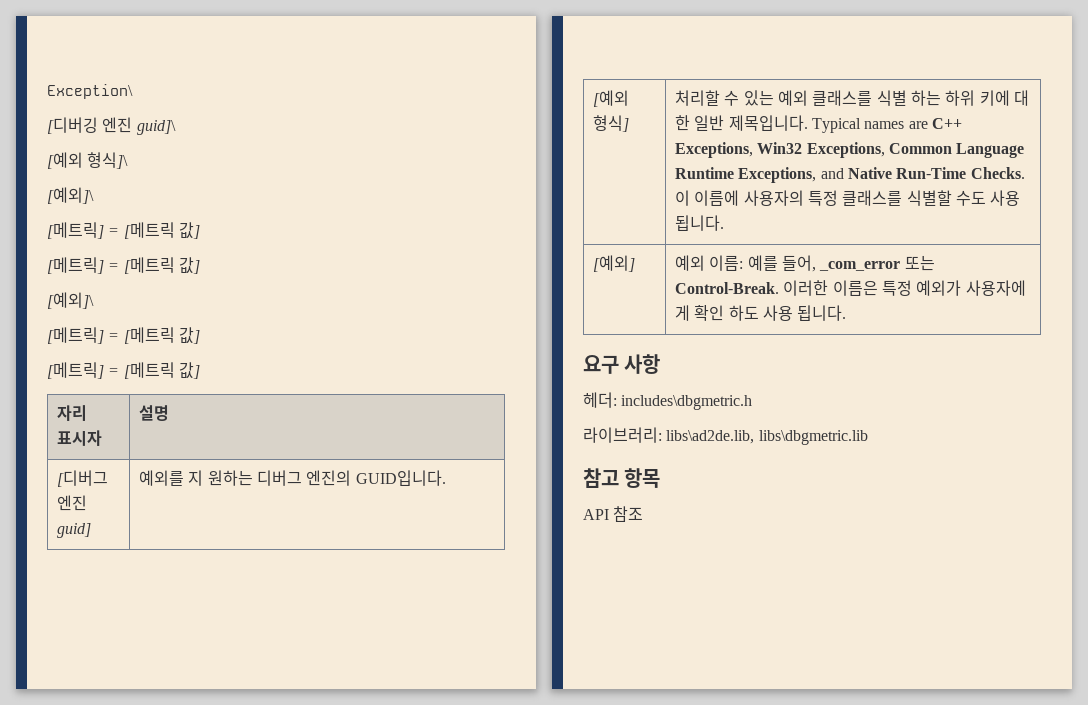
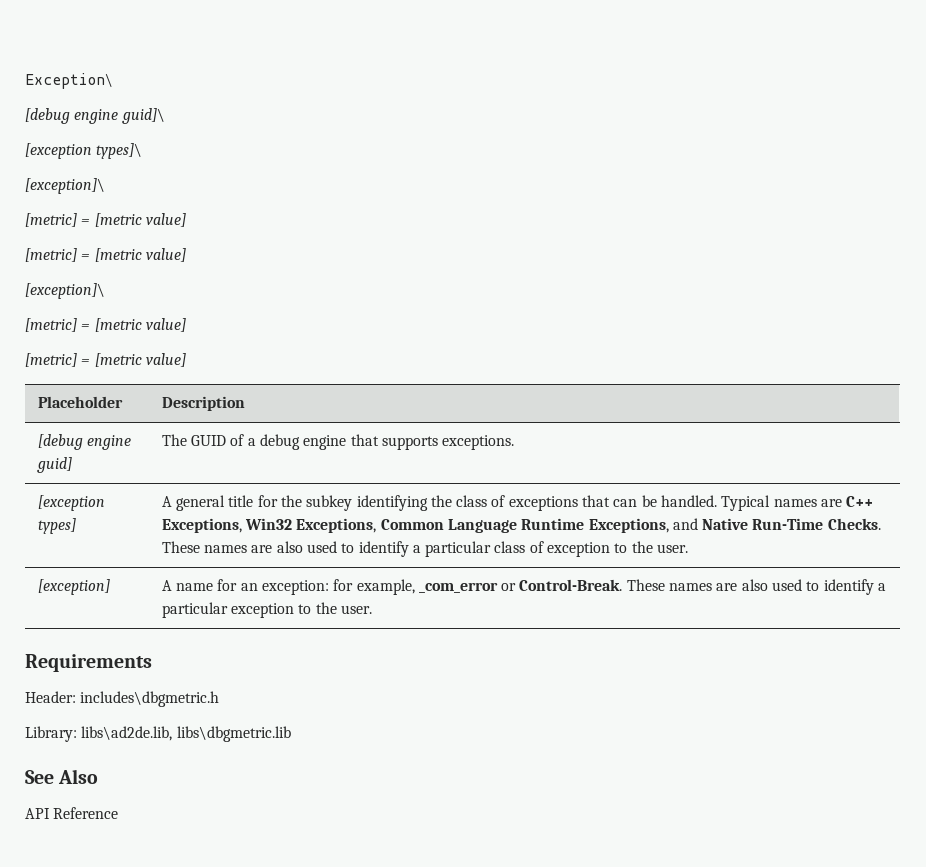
- [디버깅 엔진 guid]\
+ [debug engine guid]\
- [예외 형식]\
- [예외]\
- [메트릭] = [메트릭 값]
- [메트릭] = [메트릭 값]
- [예외]\
- [메트릭] = [메트릭 값]
- [메트릭] = [메트릭 값]
- 자리 표시자 | 설명
- [디버그 엔진 guid] | 예외를 지 원하는 디버그 엔진의 GUID입니다.
- [예외 형식] | 처리할 수 있는 예외 클래스를 식별 하는 하위 키에 대 한 일반 제목입니다. Typical names are C++ Exceptions, Win32 Exceptions, Common Language Runtime Exceptions, and Native Run-Time Checks. 이 이름에 사용자의 특정 클래스를 식별할 수도 사용 됩니다.
- [예외] | 예외 이름: 예를 들어, _com_error 또는 Control-Break. 이러한 이름은 특정 예외가 사용자에 게 확인 하도 사용 됩니다.
- 요구 사항
- 헤더: includes\dbgmetric.h
+ [exception types]\
+ [exception]\
+ [metric] = [metric value]
+ [metric] = [metric value]
+ [exception]\
+ [metric] = [metric value]
+ [metric] = [metric value]
+ Placeholder | Description
+ [debug engine guid] | The GUID of a debug engine that supports exceptions.
+ [exception types] | A general title for the subkey identifying the class of exceptions that can be handled. Typical names are C++ Exceptions, Win32 Exceptions, Common Language Runtime Exceptions, and Native Run-Time Checks. These names are also used to identify a particular class of exception to the user.
+ [exception] | A name for an exception: for example, _com_error or Control-Break. These names are also used to identify a particular exception to the user.
+ Requirements
+ Header: includes\dbgmetric.h
- 라이브러리: libs\ad2de.lib, libs\dbgmetric.lib
+ Library: libs\ad2de.lib, libs\dbgmetric.lib
- 참고 항목
+ See Also
- API 참조
+ API Reference

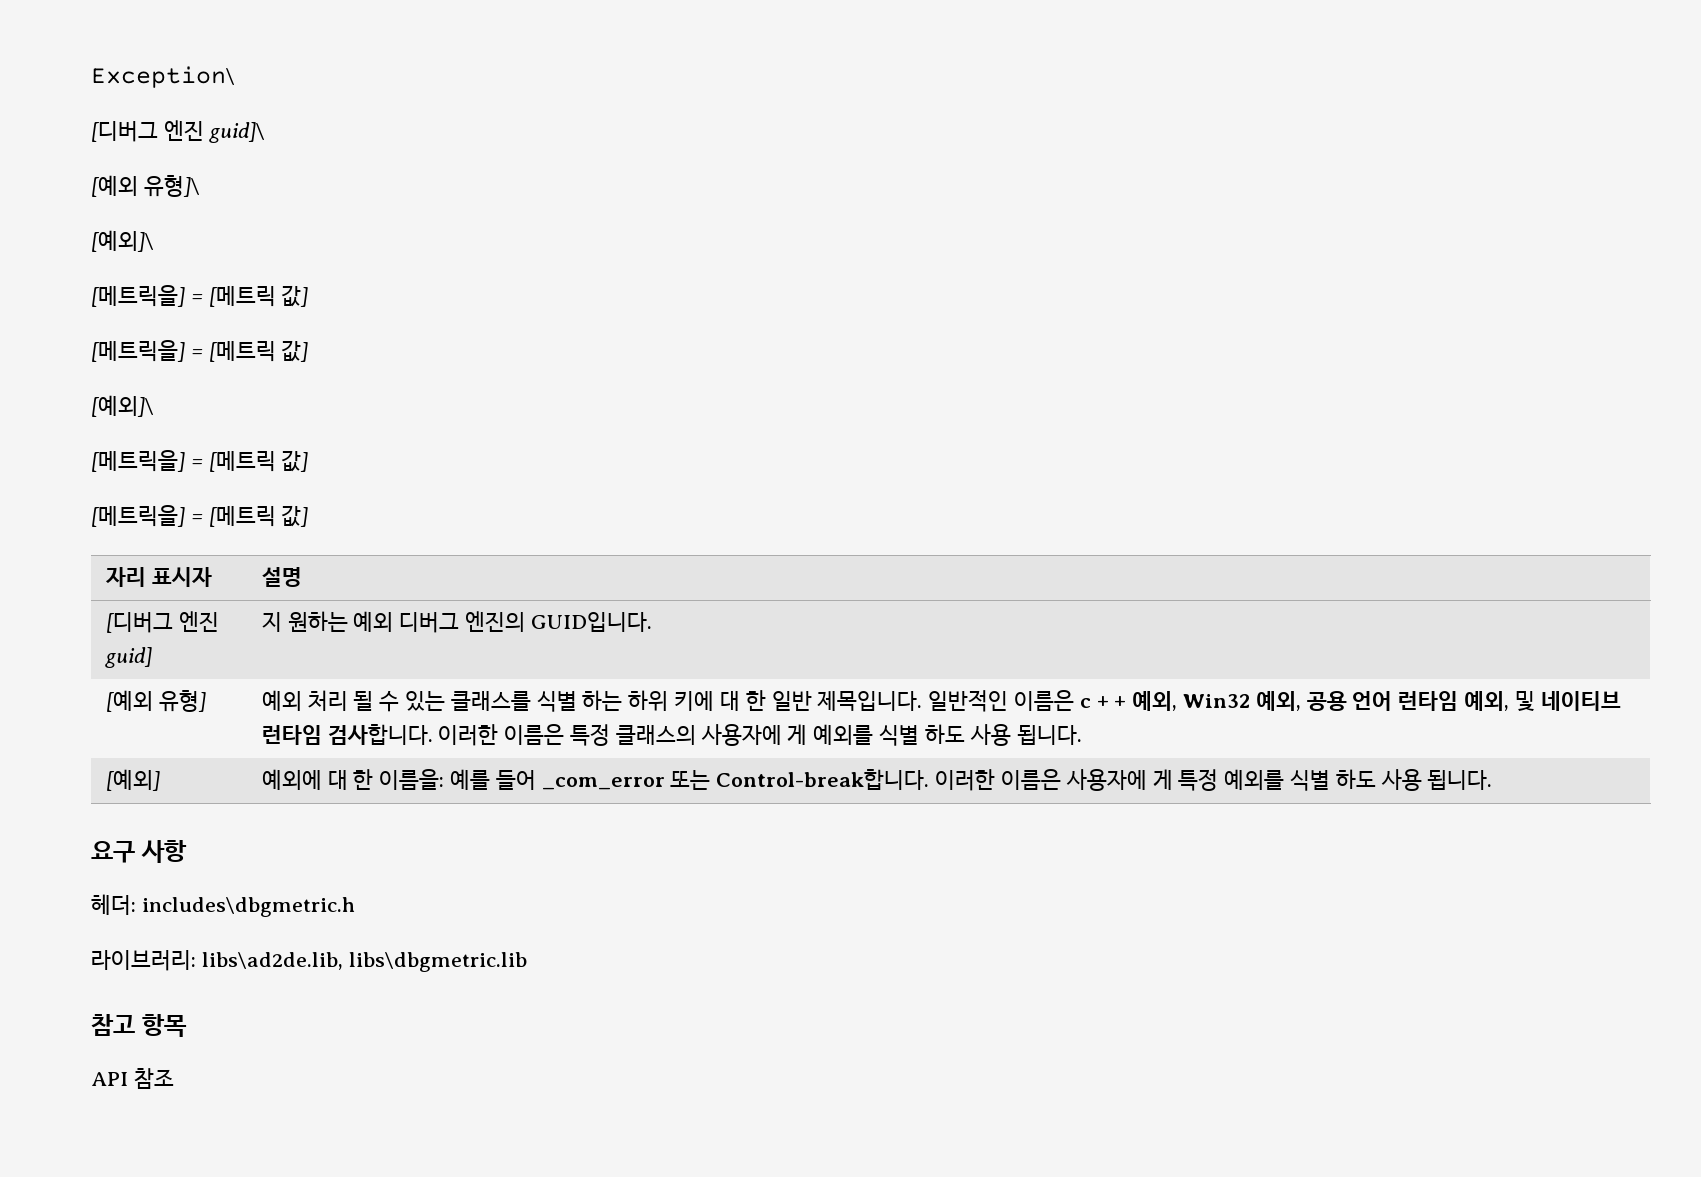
- [debug engine guid]\
+ [디버그 엔진 guid]\
- [exception types]\
- [exception]\
- [metric] = [metric value]
- [metric] = [metric value]
- [exception]\
- [metric] = [metric value]
- [metric] = [metric value]
- Placeholder | Description
- [debug engine guid] | The GUID of a debug engine that supports exceptions.
- [exception types] | A general title for the subkey identifying the class of exceptions that can be handled. Typical names are C++ Exceptions, Win32 Exceptions, Common Language Runtime Exceptions, and Native Run-Time Checks. These names are also used to identify a particular class of exception to the user.
- [exception] | A name for an exception: for example, _com_error or Control-Break. These names are also used to identify a particular exception to the user.
- Requirements
- Header: includes\dbgmetric.h
+ [예외 유형]\
+ [예외]\
+ [메트릭을] = [메트릭 값]
+ [메트릭을] = [메트릭 값]
+ [예외]\
+ [메트릭을] = [메트릭 값]
+ [메트릭을] = [메트릭 값]
+ 자리 표시자 | 설명
+ [디버그 엔진 guid] | 지 원하는 예외 디버그 엔진의 GUID입니다.
+ [예외 유형] | 예외 처리 될 수 있는 클래스를 식별 하는 하위 키에 대 한 일반 제목입니다. 일반적인 이름은 c + + 예외, Win32 예외, 공용 언어 런타임 예외, 및 네이티브 런타임 검사합니다. 이러한 이름은 특정 클래스의 사용자에 게 예외를 식별 하도 사용 됩니다.
+ [예외] | 예외에 대 한 이름을: 예를 들어 _com_error 또는 Control-break합니다. 이러한 이름은 사용자에 게 특정 예외를 식별 하도 사용 됩니다.
+ 요구 사항
+ 헤더: includes\dbgmetric.h
- Library: libs\ad2de.lib, libs\dbgmetric.lib
+ 라이브러리: libs\ad2de.lib, libs\dbgmetric.lib
- See Also
+ 참고 항목
- API Reference
+ API 참조

